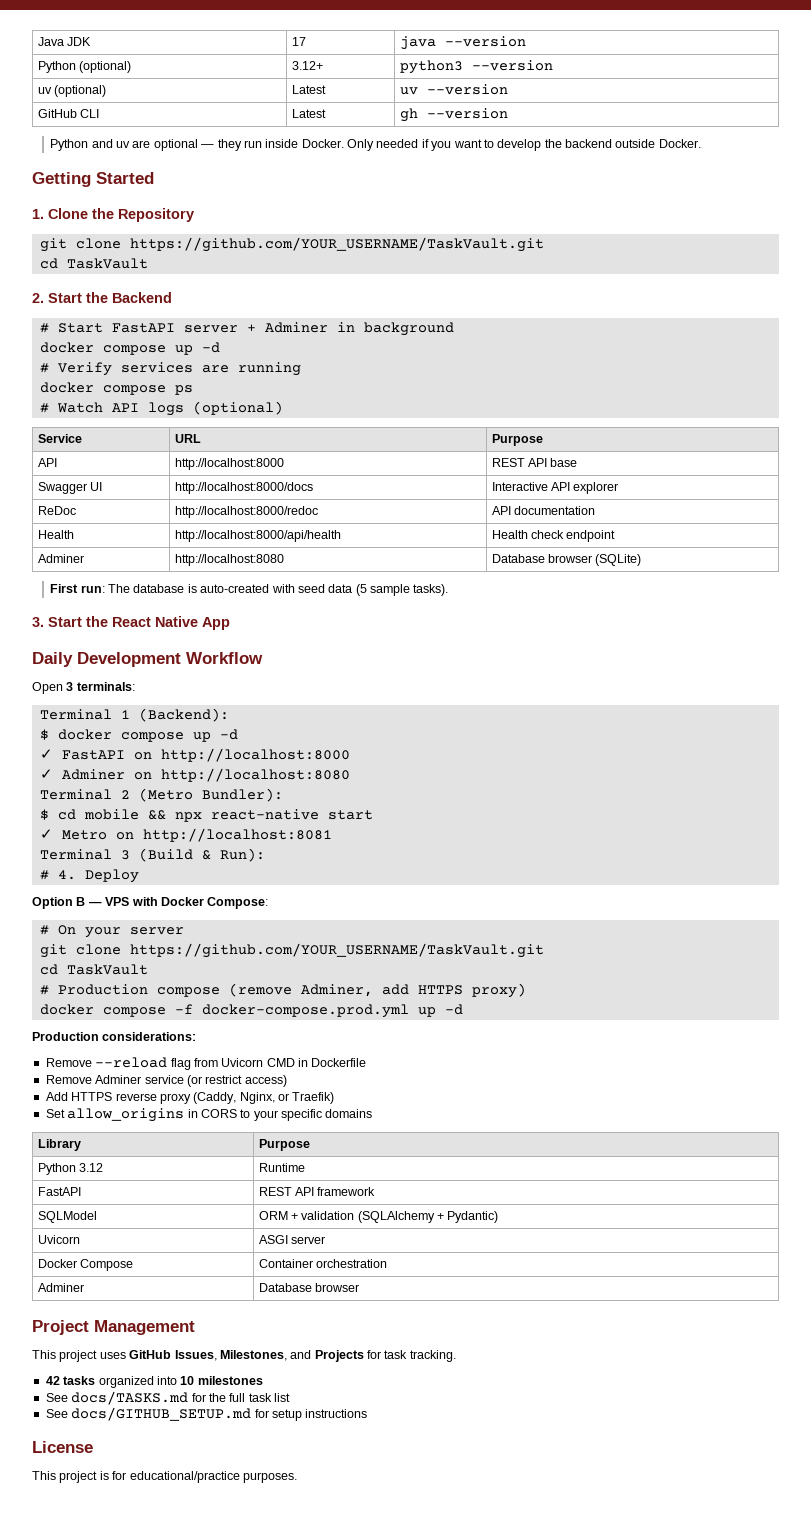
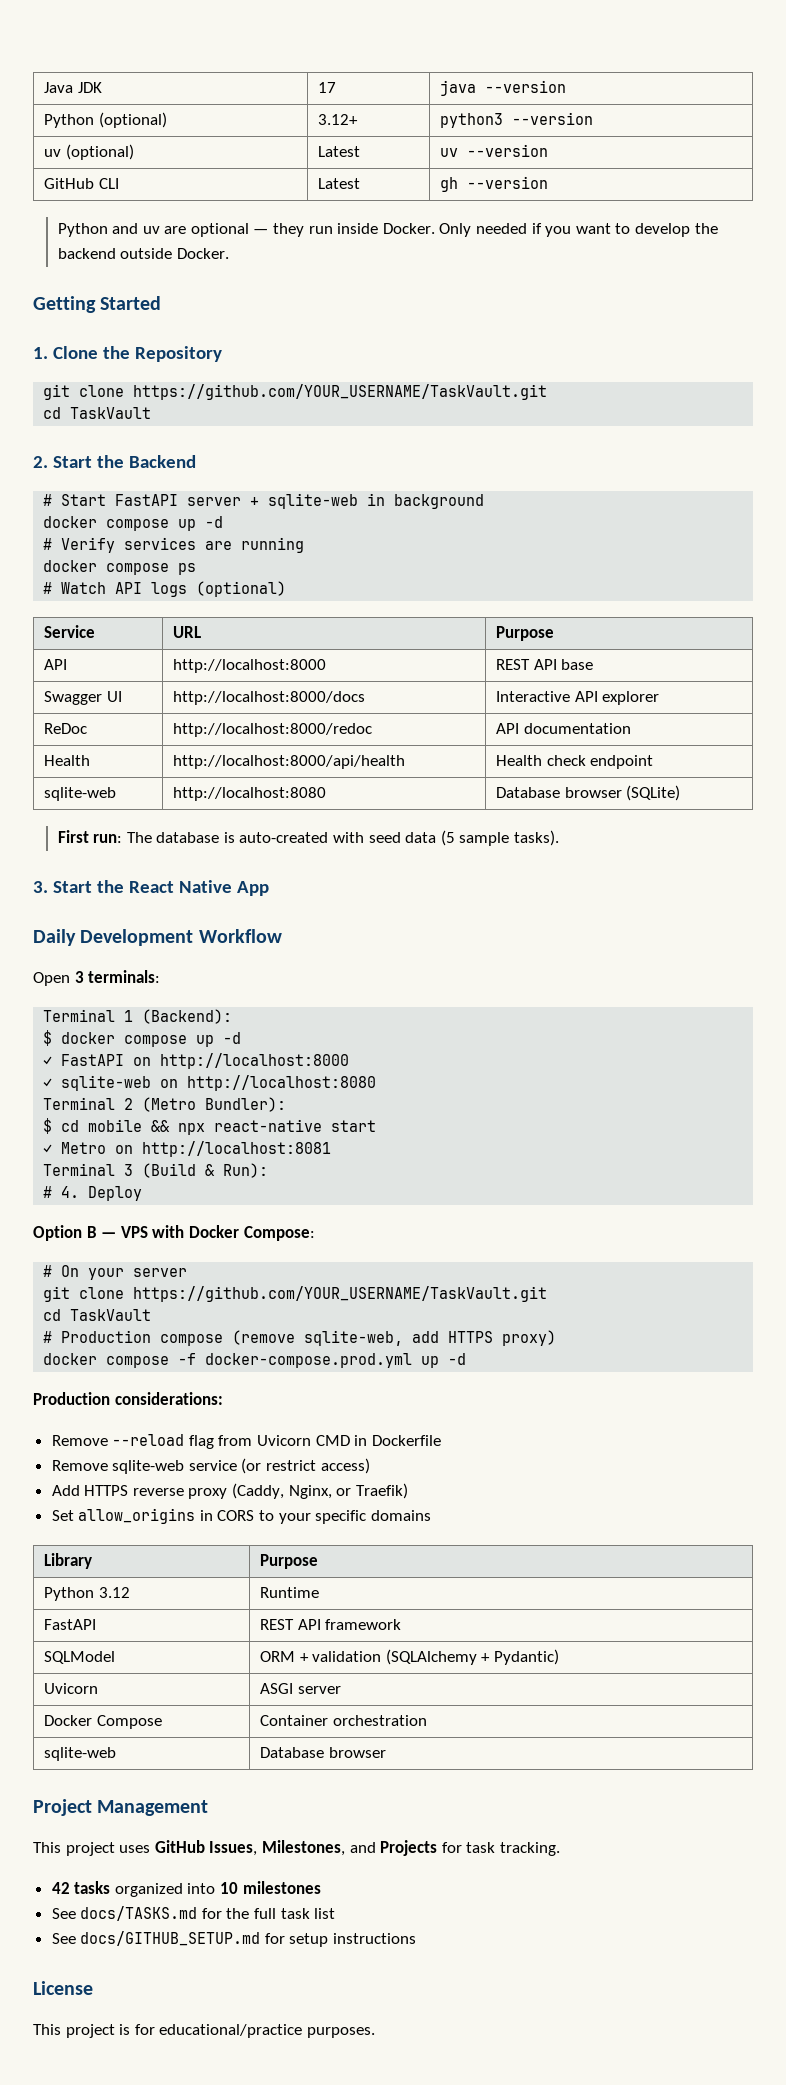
- # Start FastAPI server + Adminer in background
+ # Start FastAPI server + sqlite-web in background
- Adminer | http://localhost:8080 | Database browser (SQLite)
+ sqlite-web | http://localhost:8080 | Database browser (SQLite)
- ✓ Adminer on http://localhost:8080
+ ✓ sqlite-web on http://localhost:8080
- # Production compose (remove Adminer, add HTTPS proxy)
+ # Production compose (remove sqlite-web, add HTTPS proxy)
- Remove Adminer service (or restrict access)
+ Remove sqlite-web service (or restrict access)
- Adminer | Database browser
+ sqlite-web | Database browser

